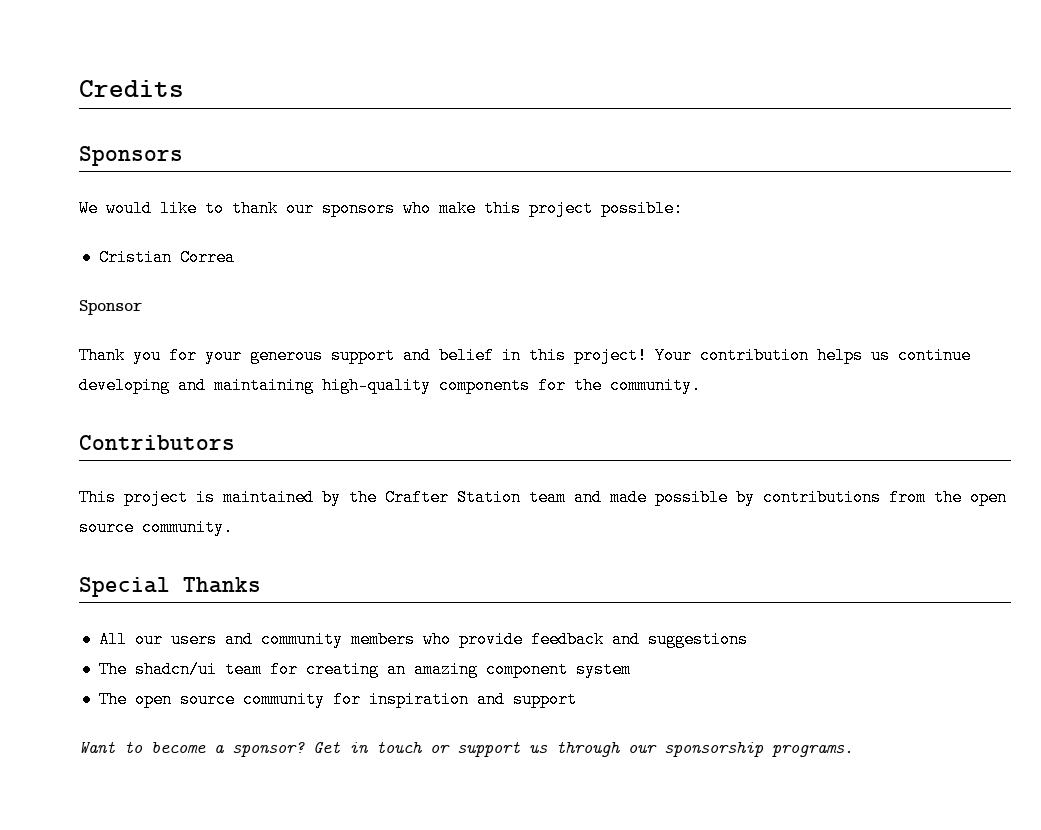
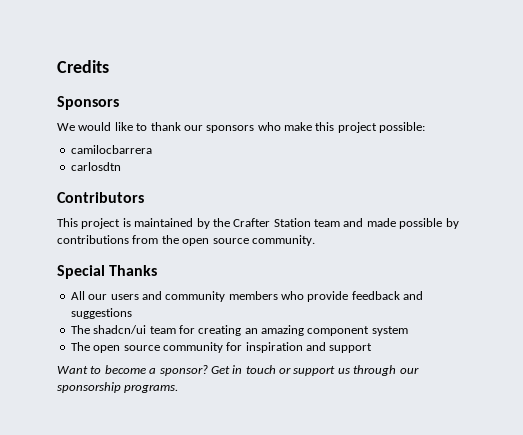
- Cristian Correa
- Sponsor
- Thank you for your generous support and belief in this project! Your contribution helps us continue developing and maintaining high-quality components for the community.
+ camilocbarrera
+ carlosdtn

